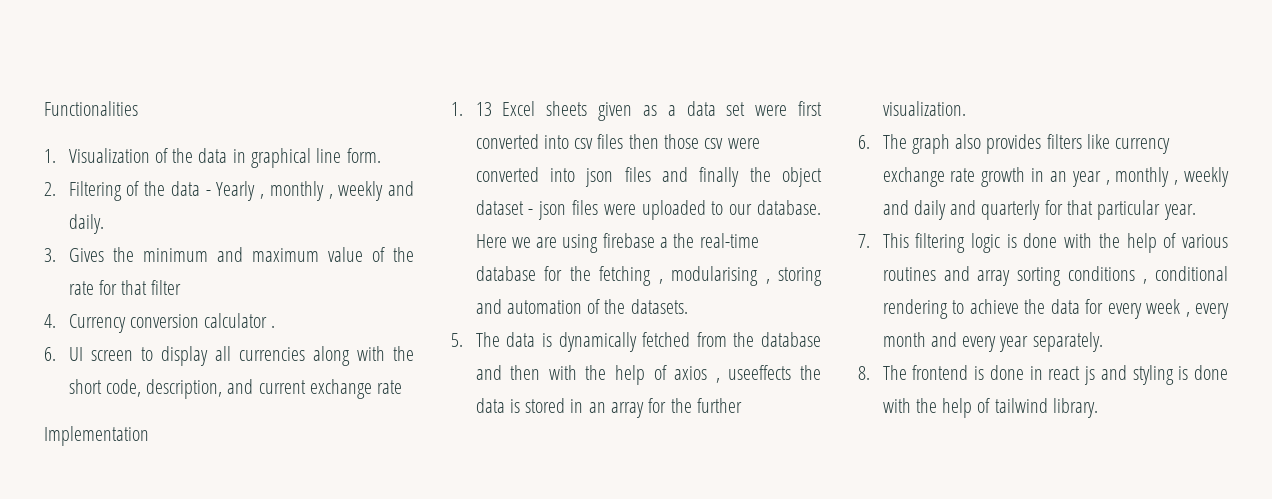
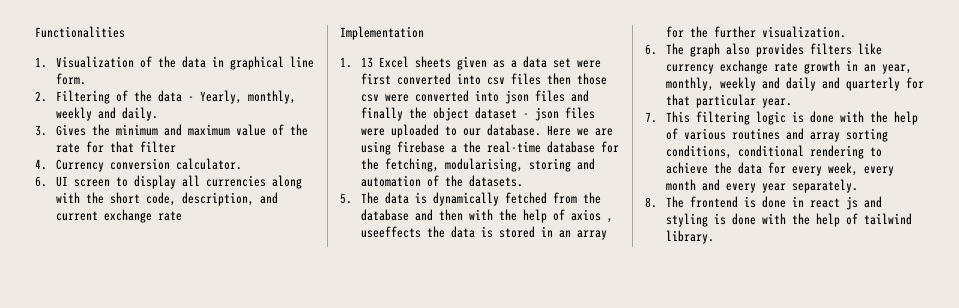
- 2. Filtering of the data - Yearly , monthly , weekly and daily.
+ 2. Filtering of the data - Yearly, monthly, weekly and daily.
- 4. Currency conversion calculator .
+ 4. Currency conversion calculator.
- Here we are using firebase a the real-time database for the fetching , modularising , storing and automation of the datasets.
+ Here we are using firebase a the real-time database for the fetching, modularising, storing and automation of the datasets.
- 6. The graph also provides filters like currency exchange rate growth in an year , monthly , weekly and daily and quarterly for that particular year.
+ 6. The graph also provides filters like currency exchange rate growth in an year, monthly, weekly and daily and quarterly for that particular year.
- 7. This filtering logic is done with the help of various routines and array sorting conditions , conditional rendering to achieve the data for every week , every month and every year separately.
+ 7. This filtering logic is done with the help of various routines and array sorting conditions, conditional rendering to achieve the data for every week, every month and every year separately.

